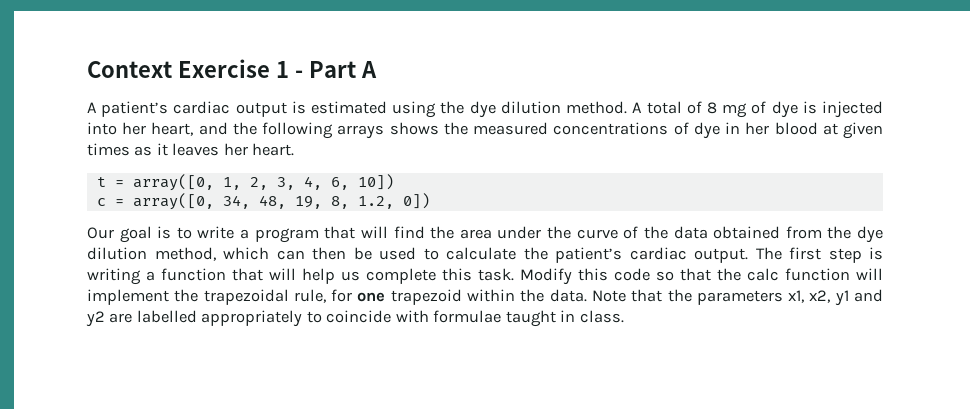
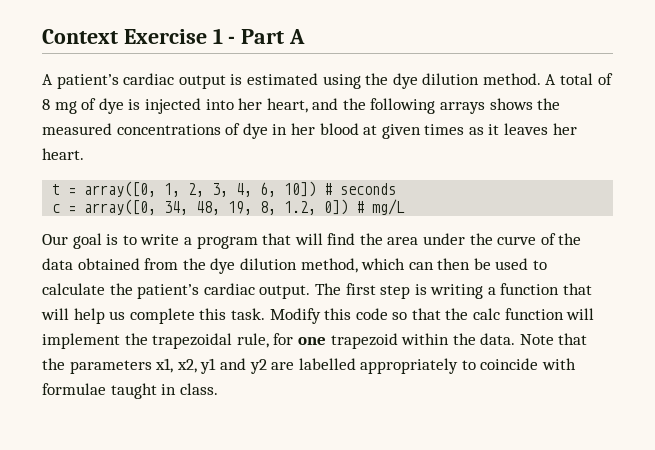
- t = array([0, 1, 2, 3, 4, 6, 10])
+ t = array([0, 1, 2, 3, 4, 6, 10]) # seconds
- c = array([0, 34, 48, 19, 8, 1.2, 0])
+ c = array([0, 34, 48, 19, 8, 1.2, 0]) # mg/L

